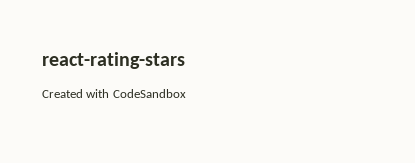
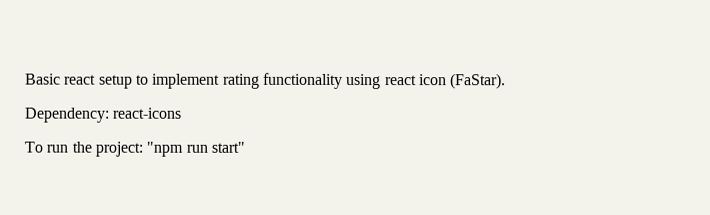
- react-rating-stars
- Created with CodeSandbox
+ Basic react setup to implement rating functionality using react icon (FaStar).
+ Dependency: react-icons
+ To run the project: "npm run start"

